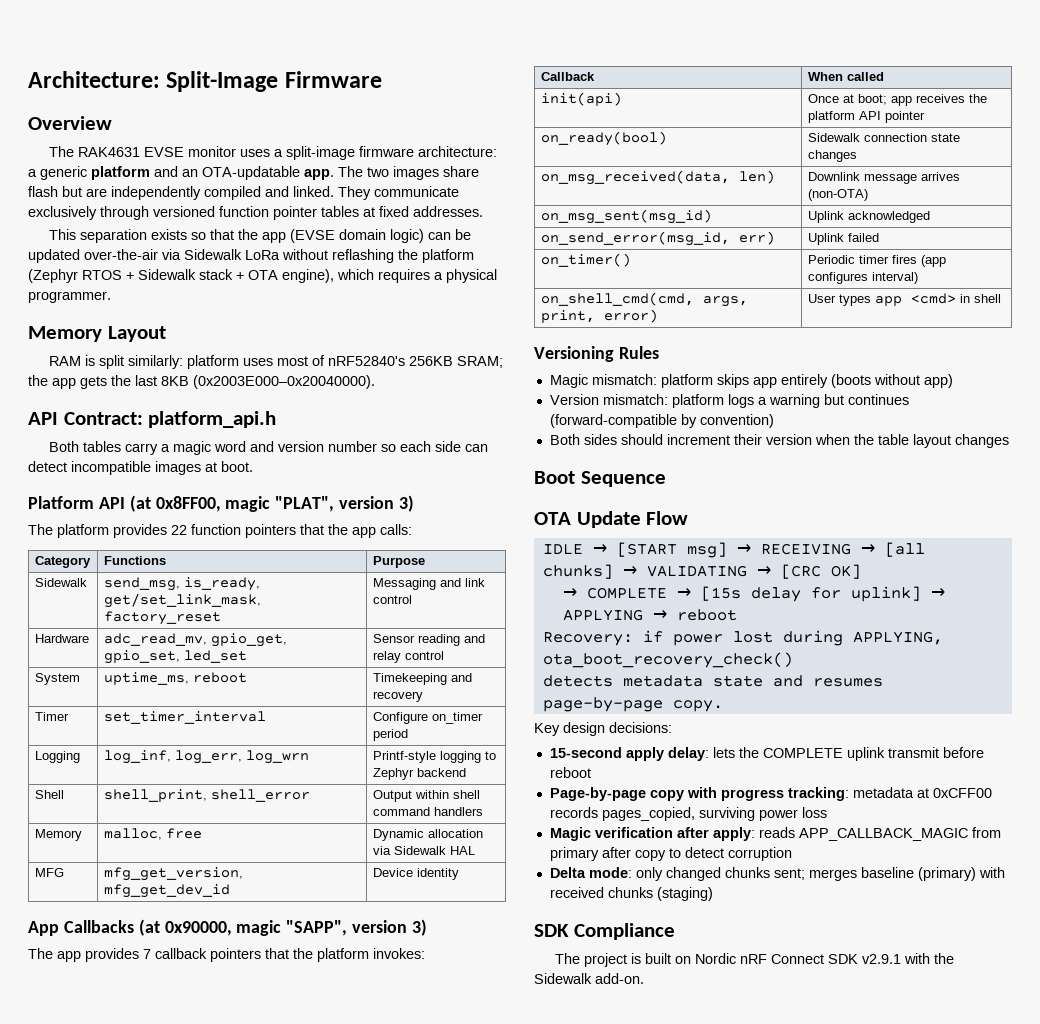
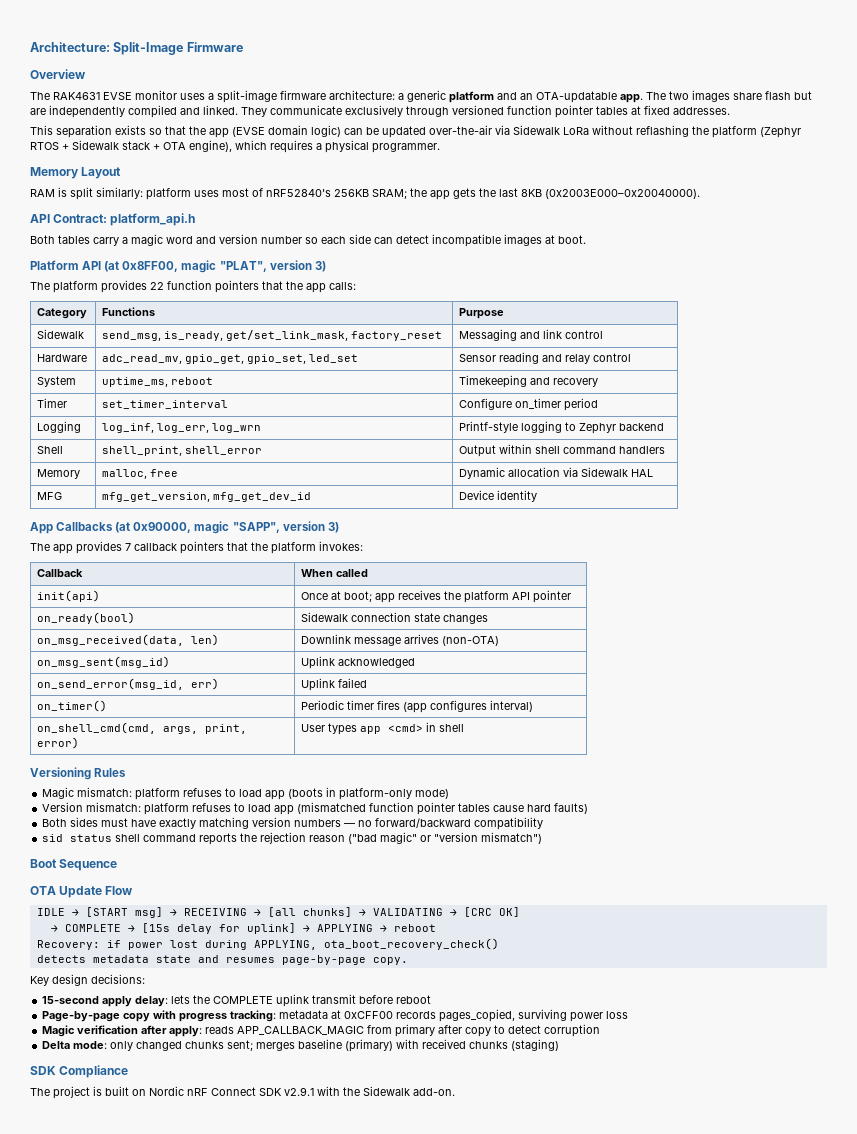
- Magic mismatch: platform skips app entirely (boots without app)
- Version mismatch: platform logs a warning but continues (forward-compatible by convention)
- Both sides should increment their version when the table layout changes
+ Magic mismatch: platform refuses to load app (boots in platform-only mode)
+ Version mismatch: platform refuses to load app (mismatched function pointer tables cause hard faults)
+ Both sides must have exactly matching version numbers — no forward/backward compatibility
+ sid status shell command reports the rejection reason ("bad magic" or "version mismatch")

